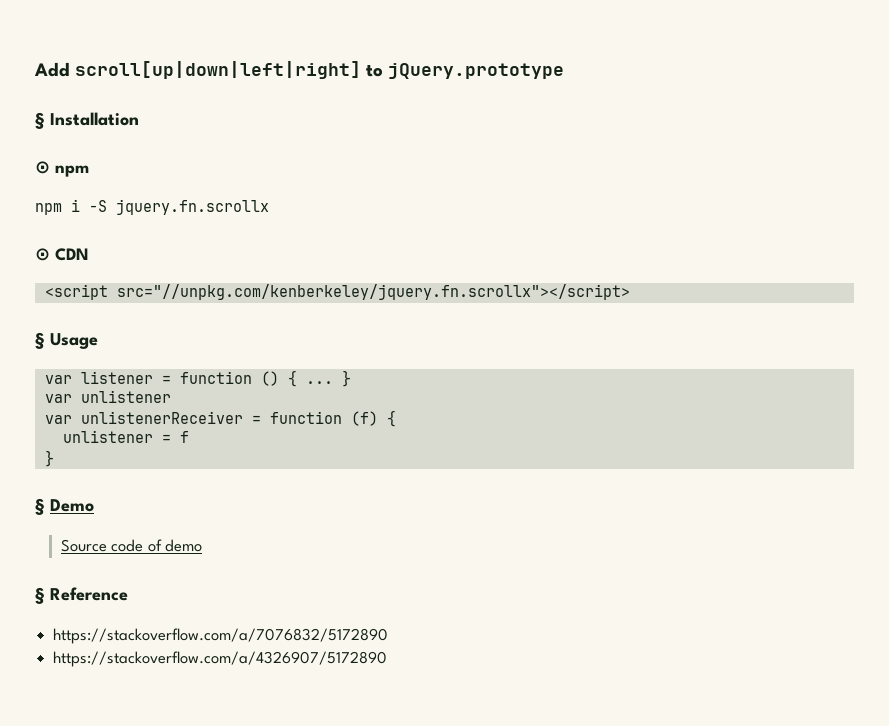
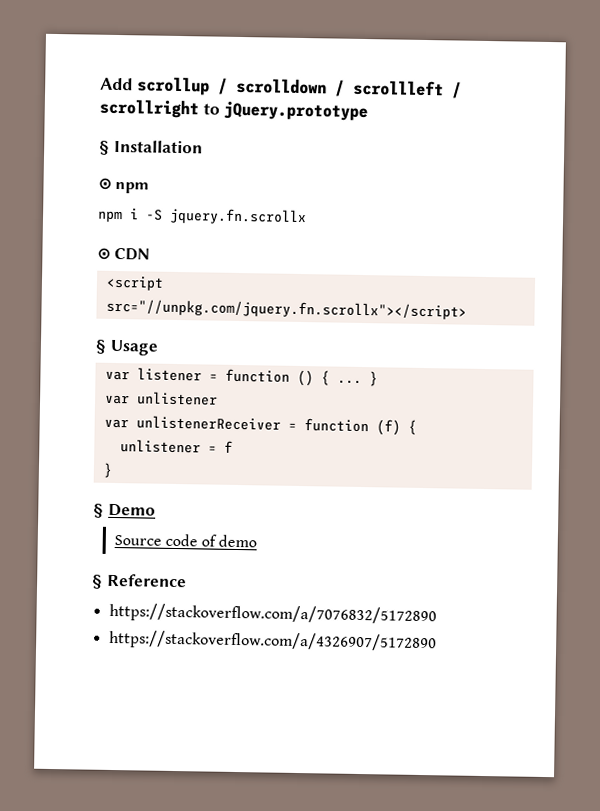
- Add scroll[up|down|left|right] to jQuery.prototype
+ Add scrollup / scrolldown / scrollleft / scrollright to jQuery.prototype
- <script src="//unpkg.com/kenberkeley/jquery.fn.scrollx"></script>
+ <script src="//unpkg.com/jquery.fn.scrollx"></script>

